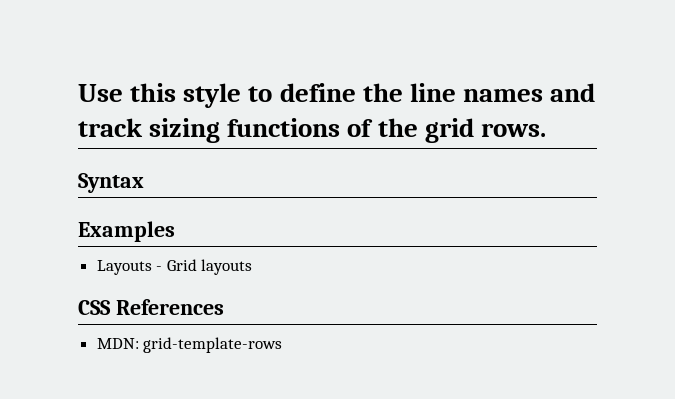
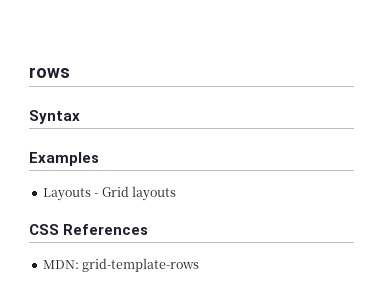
- Use this style to define the line names and track sizing functions of the grid rows.
+ rows

